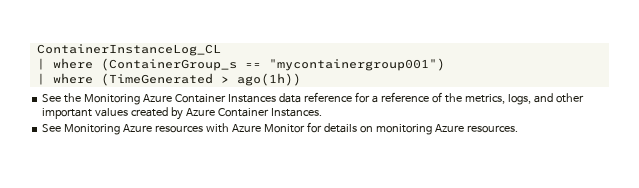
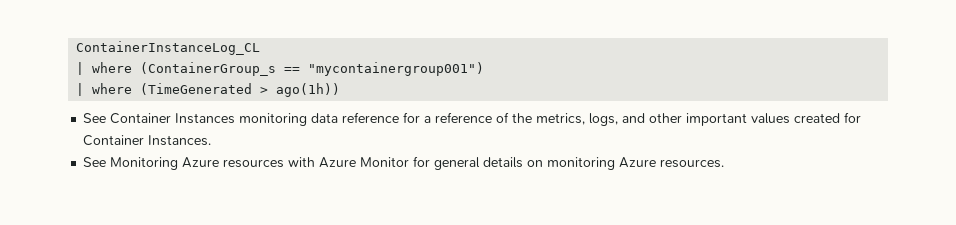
- See the Monitoring Azure Container Instances data reference for a reference of the metrics, logs, and other important values created by Azure Container Instances.
+ See Container Instances monitoring data reference for a reference of the metrics, logs, and other important values created for Container Instances.
- See Monitoring Azure resources with Azure Monitor for details on monitoring Azure resources.
+ See Monitoring Azure resources with Azure Monitor for general details on monitoring Azure resources.

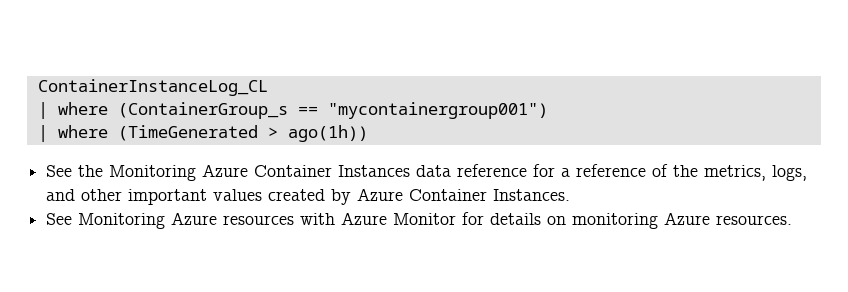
- See Container Instances monitoring data reference for a reference of the metrics, logs, and other important values created for Container Instances.
+ See the Monitoring Azure Container Instances data reference for a reference of the metrics, logs, and other important values created by Azure Container Instances.
- See Monitoring Azure resources with Azure Monitor for general details on monitoring Azure resources.
+ See Monitoring Azure resources with Azure Monitor for details on monitoring Azure resources.

